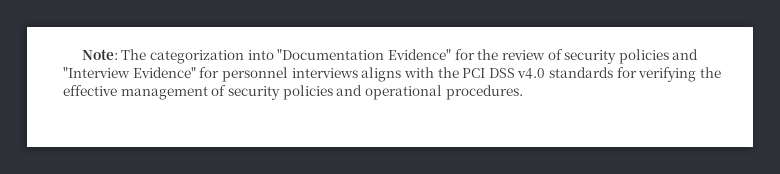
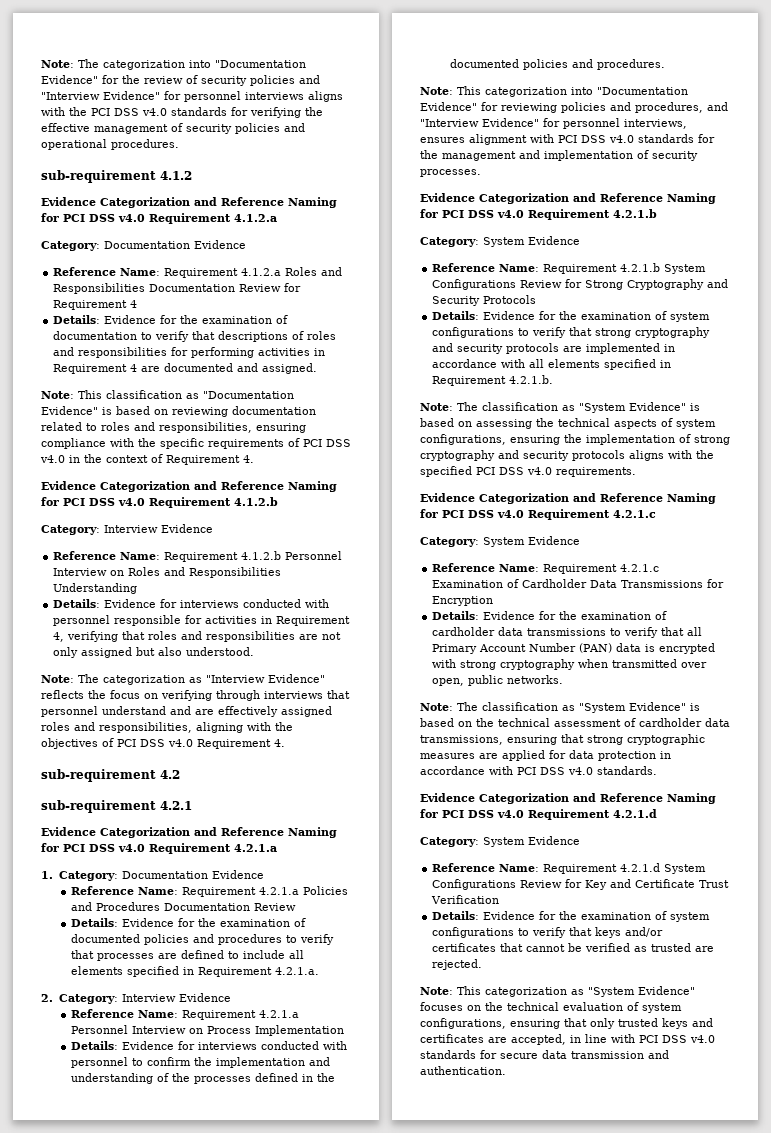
+ sub-requirement 4.1.2
+ Evidence Categorization and Reference Naming for PCI DSS v4.0 Requirement 4.1.2.a
+ Category: Documentation Evidence
+ Reference Name: Requirement 4.1.2.a Roles and Responsibilities Documentation Review for Requirement 4
+ Details: Evidence for the examination of documentation to verify that descriptions of roles and responsibilities for performing activities in Requirement 4 are documented and assigned.
+ Note: This classification as "Documentation Evidence" is based on reviewing documentation related to roles and responsibilities, ensuring compliance with the specific requirements of PCI DSS v4.0 in the context of Requirement 4.
+ Evidence Categorization and Reference Naming for PCI DSS v4.0 Requirement 4.1.2.b
+ Category: Interview Evidence
+ Reference Name: Requirement 4.1.2.b Personnel Interview on Roles and Responsibilities Understanding
+ Details: Evidence for interviews conducted with personnel responsible for activities in Requirement 4, verifying that roles and responsibilities are not only assigned but also understood.
+ Note: The categorization as "Interview Evidence" reflects the focus on verifying through interviews that personnel understand and are effectively assigned roles and responsibilities, aligning with the objectives of PCI DSS v4.0 Requirement 4.
+ sub-requirement 4.2
+ sub-requirement 4.2.1
+ Evidence Categorization and Reference Naming for PCI DSS v4.0 Requirement 4.2.1.a
+ 1. Category: Documentation Evidence
+ Reference Name: Requirement 4.2.1.a Policies and Procedures Documentation Review
+ Details: Evidence for the examination of documented policies and procedures to verify that processes are defined to include all elements specified in Requirement 4.2.1.a.
+ 2. Category: Interview Evidence
+ Reference Name: Requirement 4.2.1.a Personnel Interview on Process Implementation
+ Details: Evidence for interviews conducted with personnel to confirm the implementation and understanding of the processes defined in the documented policies and procedures.
+ Note: This categorization into "Documentation Evidence" for reviewing policies and procedures, and "Interview Evidence" for personnel interviews, ensures alignment with PCI DSS v4.0 standards for the management and implementation of security processes.
+ Evidence Categorization and Reference Naming for PCI DSS v4.0 Requirement 4.2.1.b
+ Category: System Evidence
+ Reference Name: Requirement 4.2.1.b System Configurations Review for Strong Cryptography and Security Protocols
+ Details: Evidence for the examination of system configurations to verify that strong cryptography and security protocols are implemented in accordance with all elements specified in Requirement 4.2.1.b.
+ Note: The classification as "System Evidence" is based on assessing the technical aspects of system configurations, ensuring the implementation of strong cryptography and security protocols aligns with the specified PCI DSS v4.0 requirements.
+ Evidence Categorization and Reference Naming for PCI DSS v4.0 Requirement 4.2.1.c
+ Category: System Evidence
+ Reference Name: Requirement 4.2.1.c Examination of Cardholder Data Transmissions for Encryption
+ Details: Evidence for the examination of cardholder data transmissions to verify that all Primary Account Number (PAN) data is encrypted with strong cryptography when transmitted over open, public networks.
+ Note: The classification as "System Evidence" is based on the technical assessment of cardholder data transmissions, ensuring that strong cryptographic measures are applied for data protection in accordance with PCI DSS v4.0 standards.
+ Evidence Categorization and Reference Naming for PCI DSS v4.0 Requirement 4.2.1.d
+ Category: System Evidence
+ Reference Name: Requirement 4.2.1.d System Configurations Review for Key and Certificate Trust Verification
+ Details: Evidence for the examination of system configurations to verify that keys and/or certificates that cannot be verified as trusted are rejected.
+ Note: This categorization as "System Evidence" focuses on the technical evaluation of system configurations, ensuring that only trusted keys and certificates are accepted, in line with PCI DSS v4.0 standards for secure data transmission and authentication.

